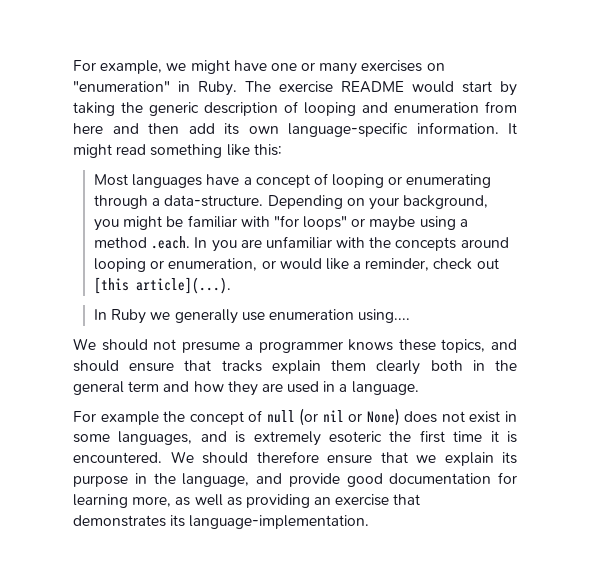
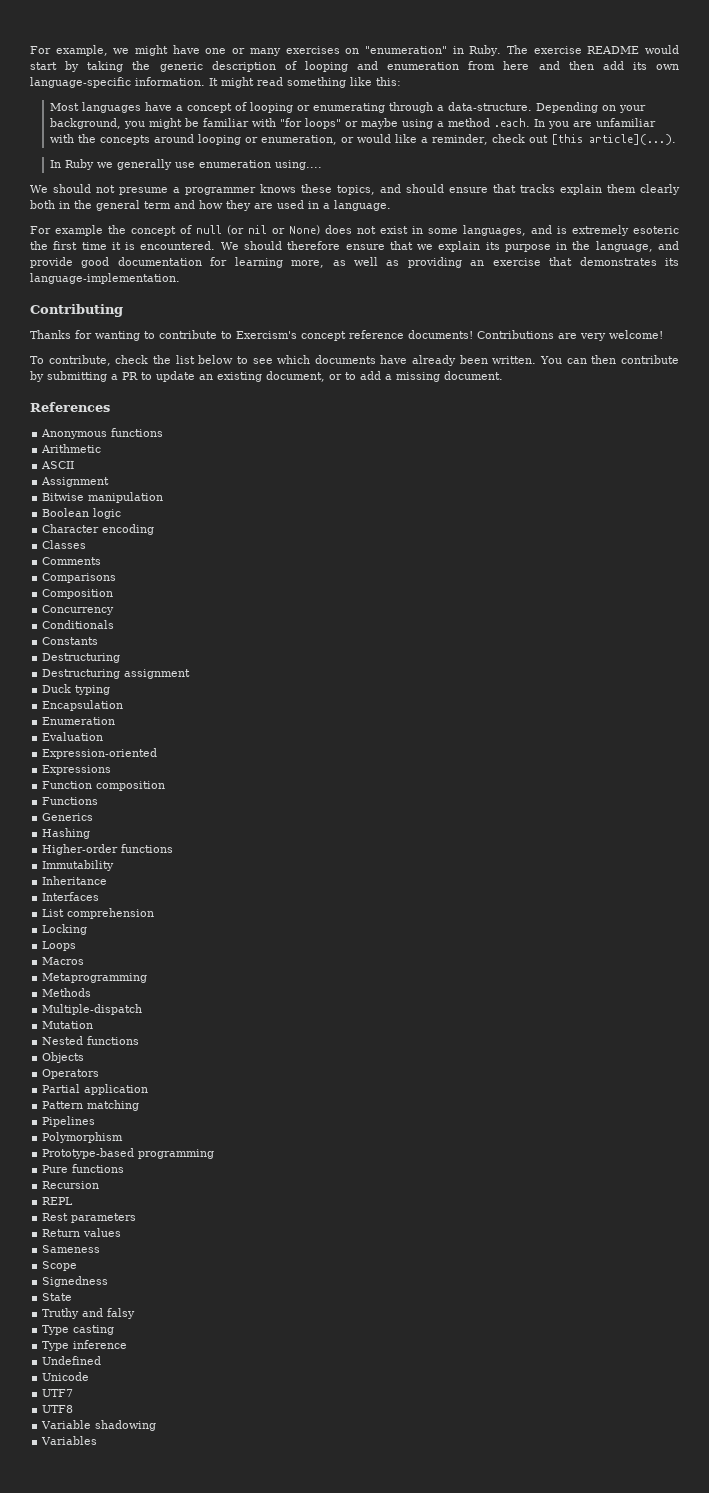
+ Contributing
+ Thanks for wanting to contribute to Exercism's concept reference documents! Contributions are very welcome!
+ To contribute, check the list below to see which documents have already been written. You can then contribute by submitting a PR to update an existing document, or to add a missing document.
+ References
+ Anonymous functions
+ Arithmetic
+ ASCII
+ Assignment
+ Bitwise manipulation
+ Boolean logic
+ Character encoding
+ Classes
+ Comments
+ Comparisons
+ Composition
+ Concurrency
+ Conditionals
+ Constants
+ Destructuring
+ Destructuring assignment
+ Duck typing
+ Encapsulation
+ Enumeration
+ Evaluation
+ Expression-oriented
+ Expressions
+ Function composition
+ Functions
+ Generics
+ Hashing
+ Higher-order functions
+ Immutability
+ Inheritance
+ Interfaces
+ List comprehension
+ Locking
+ Loops
+ Macros
+ Metaprogramming
+ Methods
+ Multiple-dispatch
+ Mutation
+ Nested functions
+ Objects
+ Operators
+ Partial application
+ Pattern matching
+ Pipelines
+ Polymorphism
+ Prototype-based programming
+ Pure functions
+ Recursion
+ REPL
+ Rest parameters
+ Return values
+ Sameness
+ Scope
+ Signedness
+ State
+ Truthy and falsy
+ Type casting
+ Type inference
+ Undefined
+ Unicode
+ UTF7
+ UTF8
+ Variable shadowing
+ Variables

